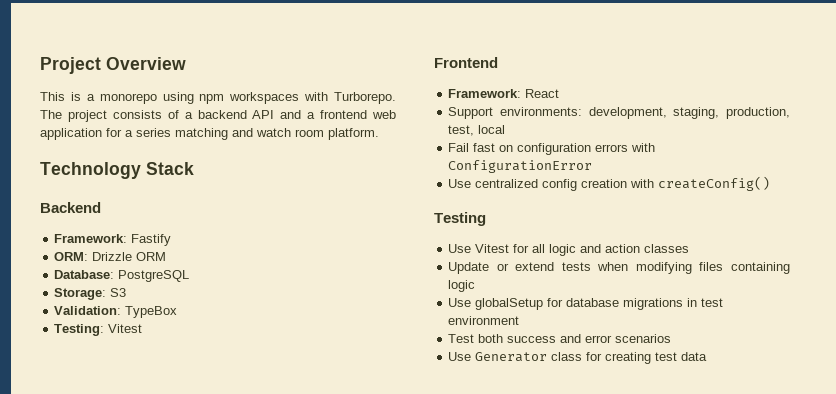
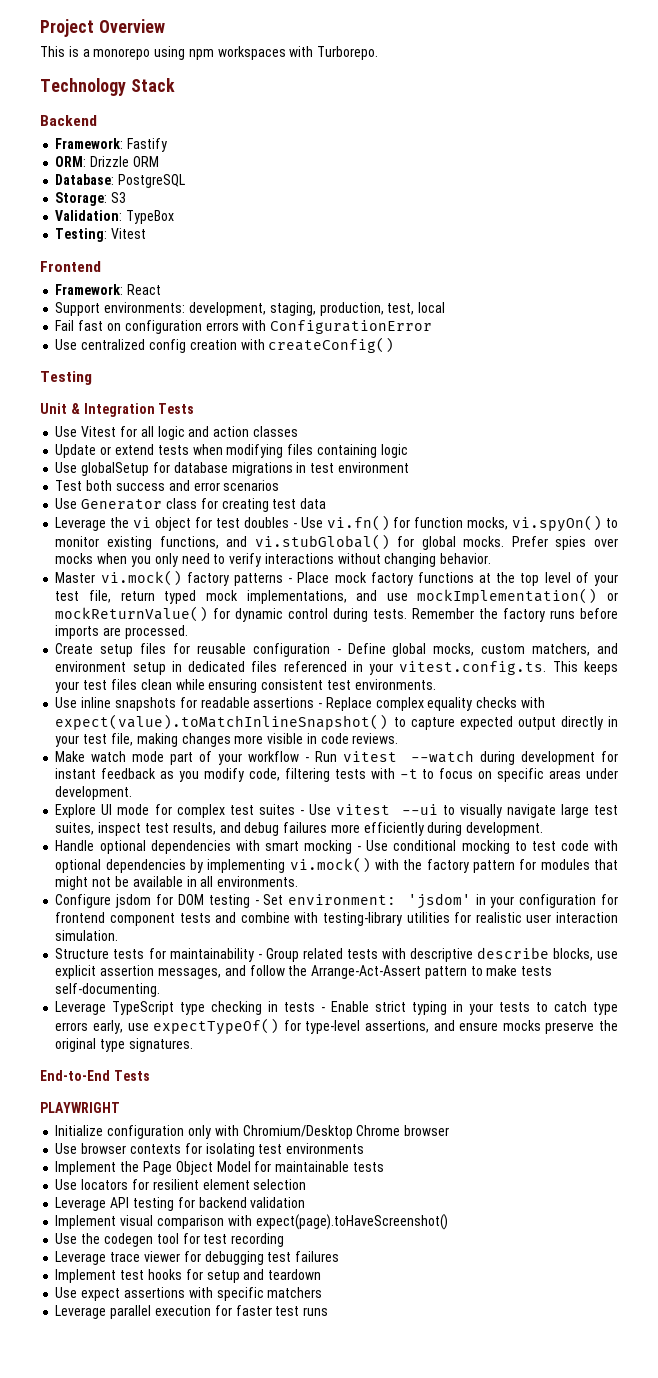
- The project consists of a backend API and a frontend web application for a series matching and watch room platform.
+ Unit & Integration Tests
+ Leverage the vi object for test doubles - Use vi.fn() for function mocks, vi.spyOn() to monitor existing functions, and vi.stubGlobal() for global mocks. Prefer spies over mocks when you only need to verify interactions without changing behavior.
+ Master vi.mock() factory patterns - Place mock factory functions at the top level of your test file, return typed mock implementations, and use mockImplementation() or mockReturnValue() for dynamic control during tests. Remember the factory runs before imports are processed.
+ Create setup files for reusable configuration - Define global mocks, custom matchers, and environment setup in dedicated files referenced in your vitest.config.ts. This keeps your test files clean while ensuring consistent test environments.
+ Use inline snapshots for readable assertions - Replace complex equality checks with expect(value).toMatchInlineSnapshot() to capture expected output directly in your test file, making changes more visible in code reviews.
+ Make watch mode part of your workflow - Run vitest --watch during development for instant feedback as you modify code, filtering tests with -t to focus on specific areas under development.
+ Explore UI mode for complex test suites - Use vitest --ui to visually navigate large test suites, inspect test results, and debug failures more efficiently during development.
+ Handle optional dependencies with smart mocking - Use conditional mocking to test code with optional dependencies by implementing vi.mock() with the factory pattern for modules that might not be available in all environments.
+ Configure jsdom for DOM testing - Set environment: 'jsdom' in your configuration for frontend component tests and combine with testing-library utilities for realistic user interaction simulation.
+ Structure tests for maintainability - Group related tests with descriptive describe blocks, use explicit assertion messages, and follow the Arrange-Act-Assert pattern to make tests self-documenting.
+ Leverage TypeScript type checking in tests - Enable strict typing in your tests to catch type errors early, use expectTypeOf() for type-level assertions, and ensure mocks preserve the original type signatures.
+ End-to-End Tests
+ PLAYWRIGHT
+ Initialize configuration only with Chromium/Desktop Chrome browser
+ Use browser contexts for isolating test environments
+ Implement the Page Object Model for maintainable tests
+ Use locators for resilient element selection
+ Leverage API testing for backend validation
+ Implement visual comparison with expect(page).toHaveScreenshot()
+ Use the codegen tool for test recording
+ Leverage trace viewer for debugging test failures
+ Implement test hooks for setup and teardown
+ Use expect assertions with specific matchers
+ Leverage parallel execution for faster test runs

